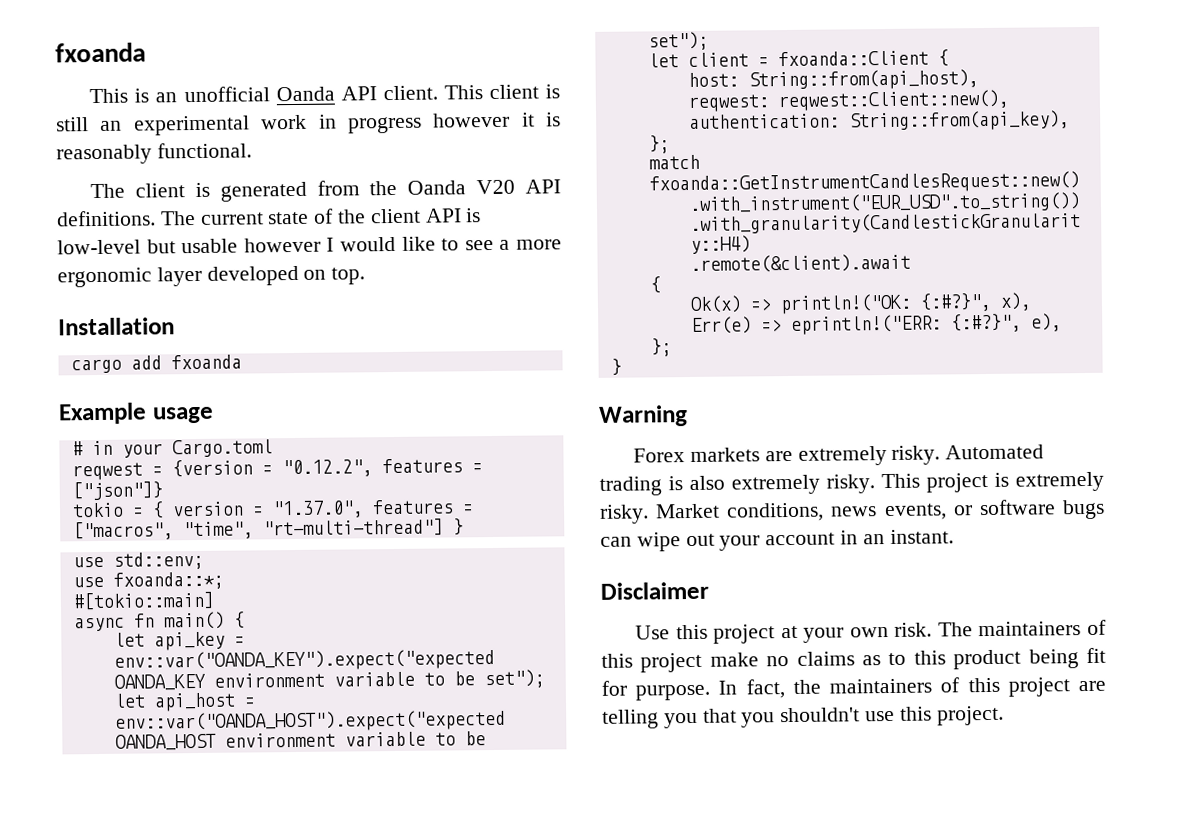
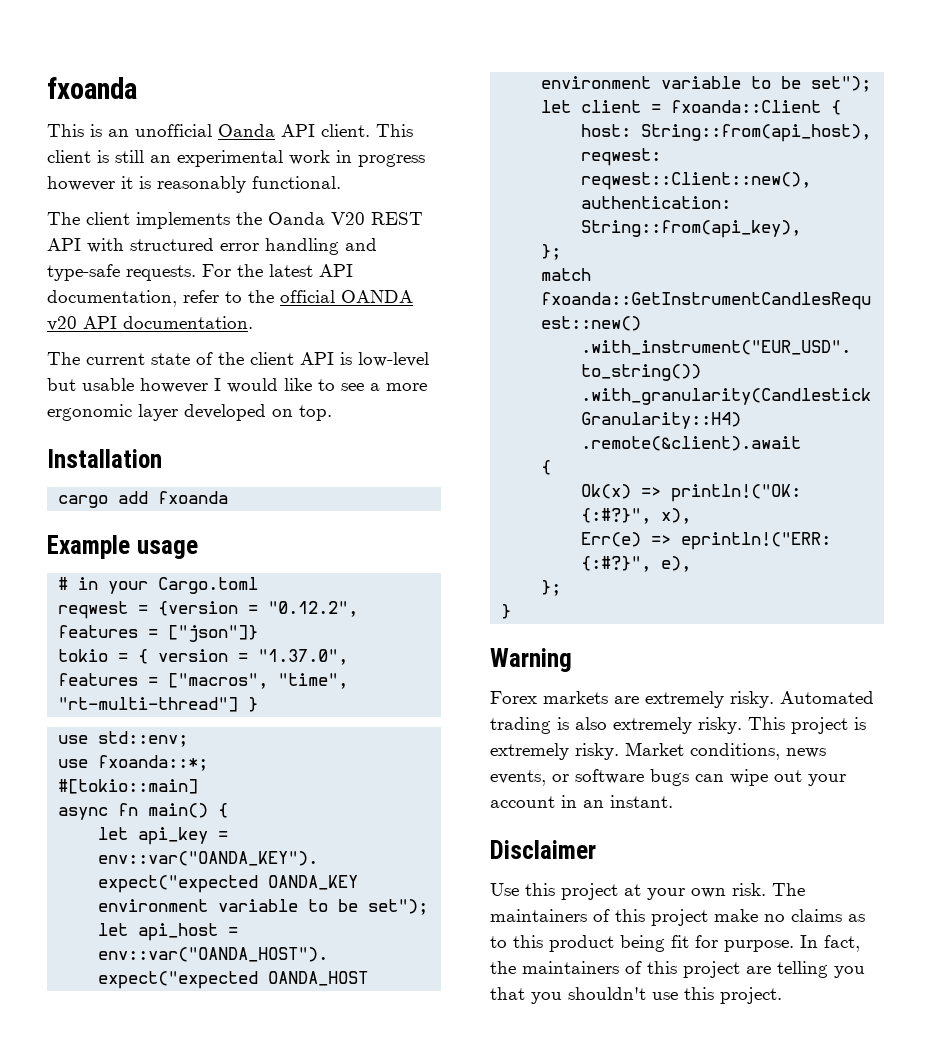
- The client is generated from the Oanda V20 API definitions. The current state of the client API is low-level but usable however I would like to see a more ergonomic layer developed on top.
+ The client implements the Oanda V20 REST API with structured error handling and type-safe requests. For the latest API documentation, refer to the official OANDA v20 API documentation.
+ The current state of the client API is low-level but usable however I would like to see a more ergonomic layer developed on top.

